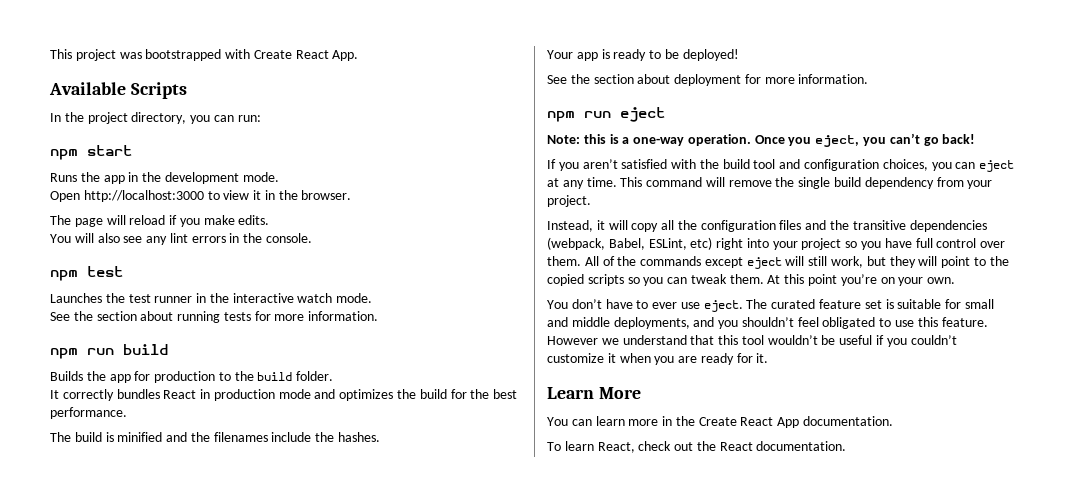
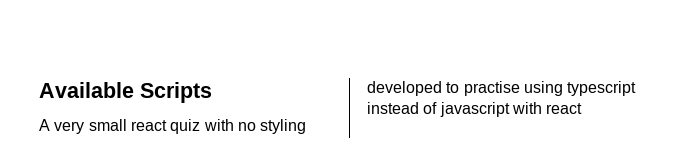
- This project was bootstrapped with Create React App.
  Available Scripts
- In the project directory, you can run:
- npm start
- Runs the app in the development mode.
- Open http://localhost:3000 to view it in the browser.
- The page will reload if you make edits.
- You will also see any lint errors in the console.
- npm test
- Launches the test runner in the interactive watch mode.
- See the section about running tests for more information.
- npm run build
- Builds the app for production to the build folder.
- It correctly bundles React in production mode and optimizes the build for the best performance.
- The build is minified and the filenames include the hashes.
- Your app is ready to be deployed!
- See the section about deployment for more information.
- npm run eject
- Note: this is a one-way operation. Once you eject, you can’t go back!
- If you aren’t satisfied with the build tool and configuration choices, you can eject at any time. This command will remove the single build dependency from your project.
- Instead, it will copy all the configuration files and the transitive dependencies (webpack, Babel, ESLint, etc) right into your project so you have full control over them. All of the commands except eject will still work, but they will point to the copied scripts so you can tweak them. At this point you’re on your own.
- You don’t have to ever use eject. The curated feature set is suitable for small and middle deployments, and you shouldn’t feel obligated to use this feature. However we understand that this tool wouldn’t be useful if you couldn’t customize it when you are ready for it.
- Learn More
- You can learn more in the Create React App documentation.
- To learn React, check out the React documentation.
+ A very small react quiz with no styling developed to practise using typescript instead of javascript with react

